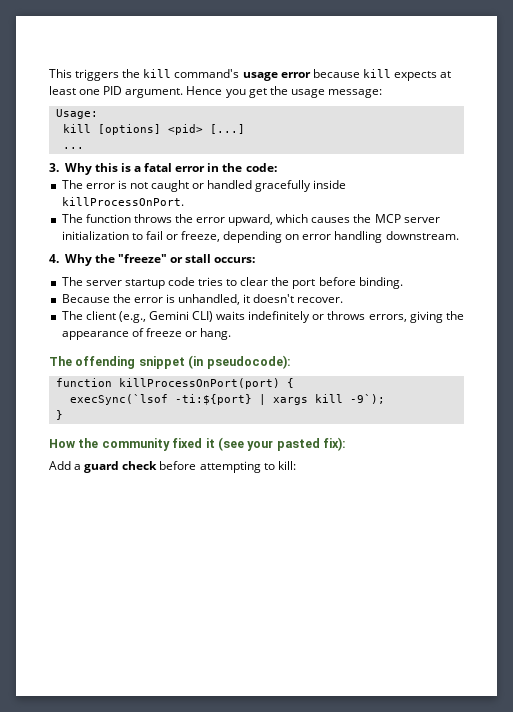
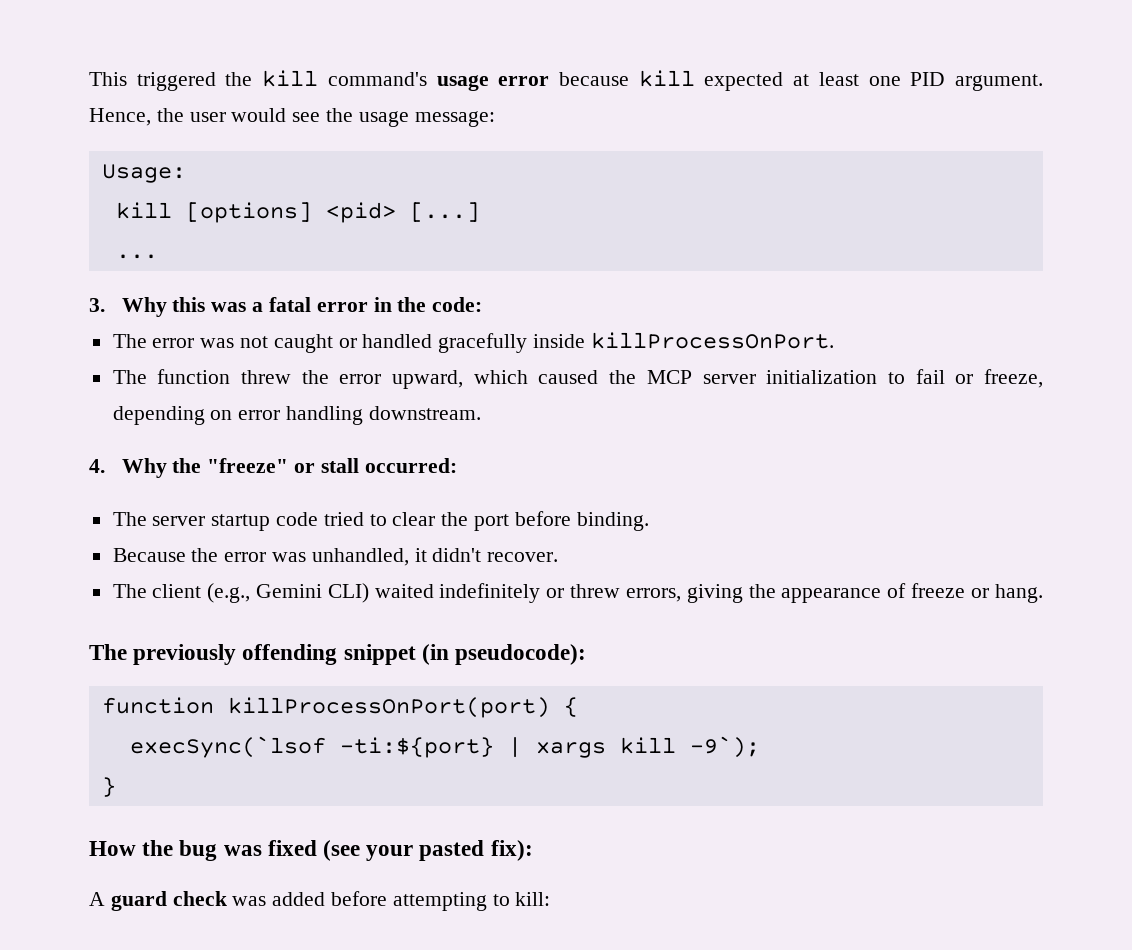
- This triggers the kill command's usage error because kill expects at least one PID argument.
+ This triggered the kill command's usage error because kill expected at least one PID argument.
- Hence you get the usage message:
+ Hence, the user would see the usage message:
- 3. Why this is a fatal error in the code:
+ 3. Why this was a fatal error in the code:
- The error is not caught or handled gracefully inside killProcessOnPort.
+ The error was not caught or handled gracefully inside killProcessOnPort.
- The function throws the error upward, which causes the MCP server initialization to fail or freeze, depending on error handling downstream.
+ The function threw the error upward, which caused the MCP server initialization to fail or freeze, depending on error handling downstream.
- 4. Why the "freeze" or stall occurs:
+ 4. Why the "freeze" or stall occurred:
- The server startup code tries to clear the port before binding.
+ The server startup code tried to clear the port before binding.
- Because the error is unhandled, it doesn't recover.
+ Because the error was unhandled, it didn't recover.
- The client (e.g., Gemini CLI) waits indefinitely or throws errors, giving the appearance of freeze or hang.
+ The client (e.g., Gemini CLI) waited indefinitely or threw errors, giving the appearance of freeze or hang.
- The offending snippet (in pseudocode):
+ The previously offending snippet (in pseudocode):
- How the community fixed it (see your pasted fix):
+ How the bug was fixed (see your pasted fix):
- Add a guard check before attempting to kill:
+ A guard check was added before attempting to kill:

